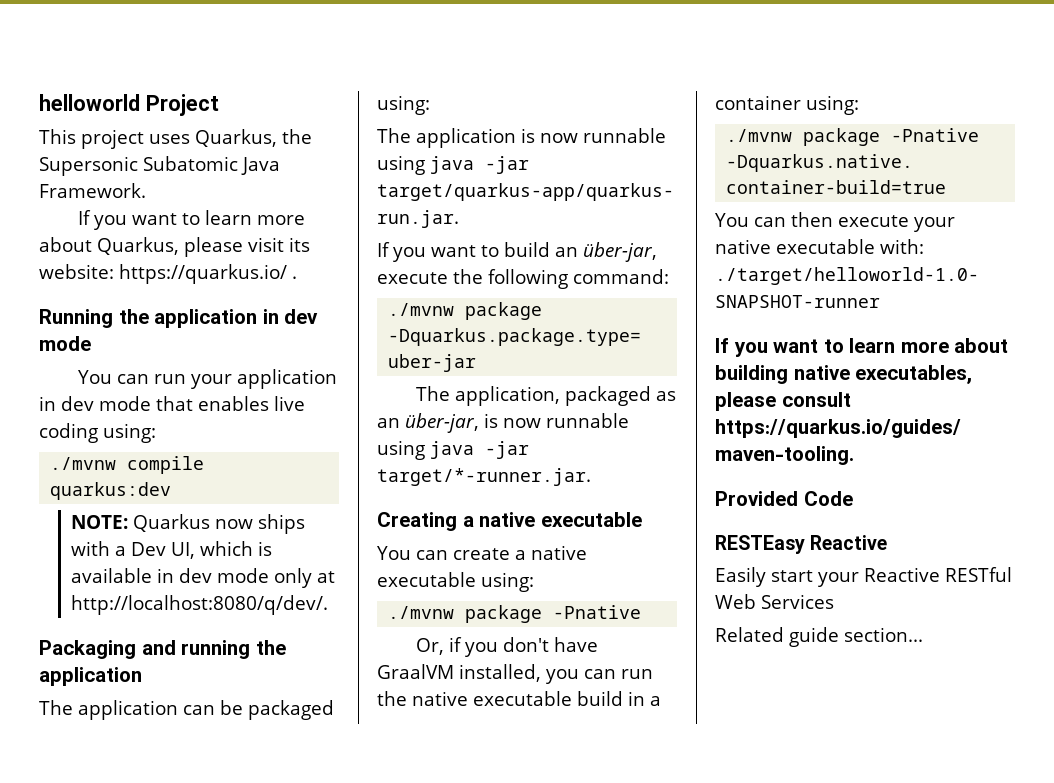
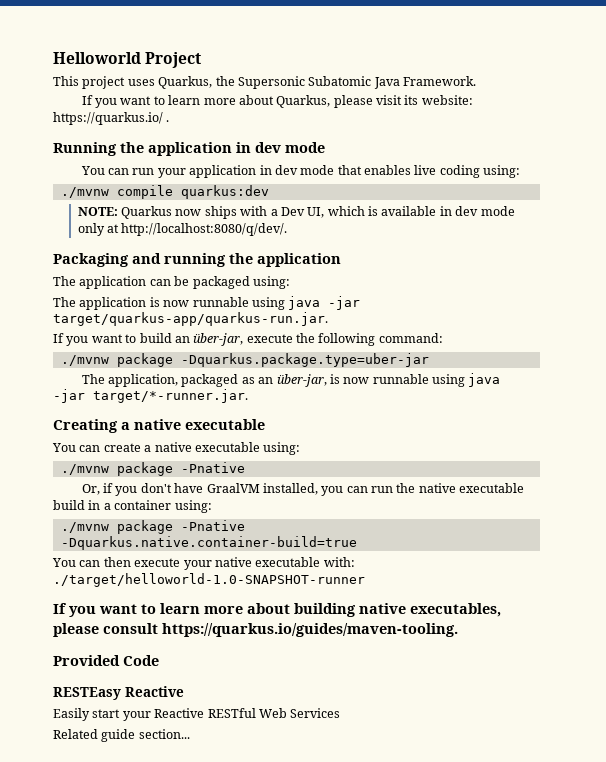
- helloworld Project
+ Helloworld Project

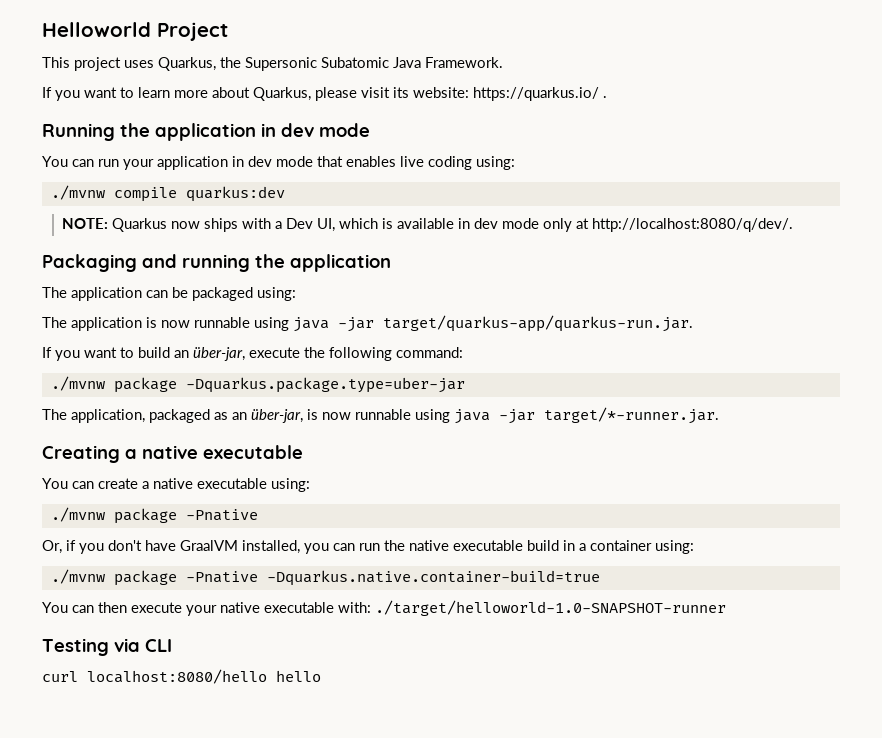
- If you want to learn more about building native executables, please consult https://quarkus.io/guides/maven-tooling.
- Provided Code
- RESTEasy Reactive
- Easily start your Reactive RESTful Web Services
- Related guide section...
+ Testing via CLI
+ curl localhost:8080/hello hello

